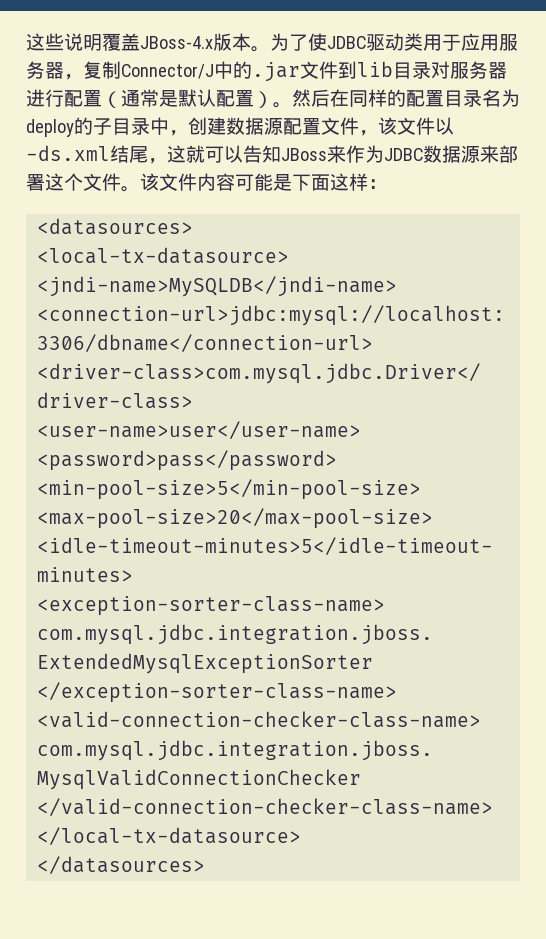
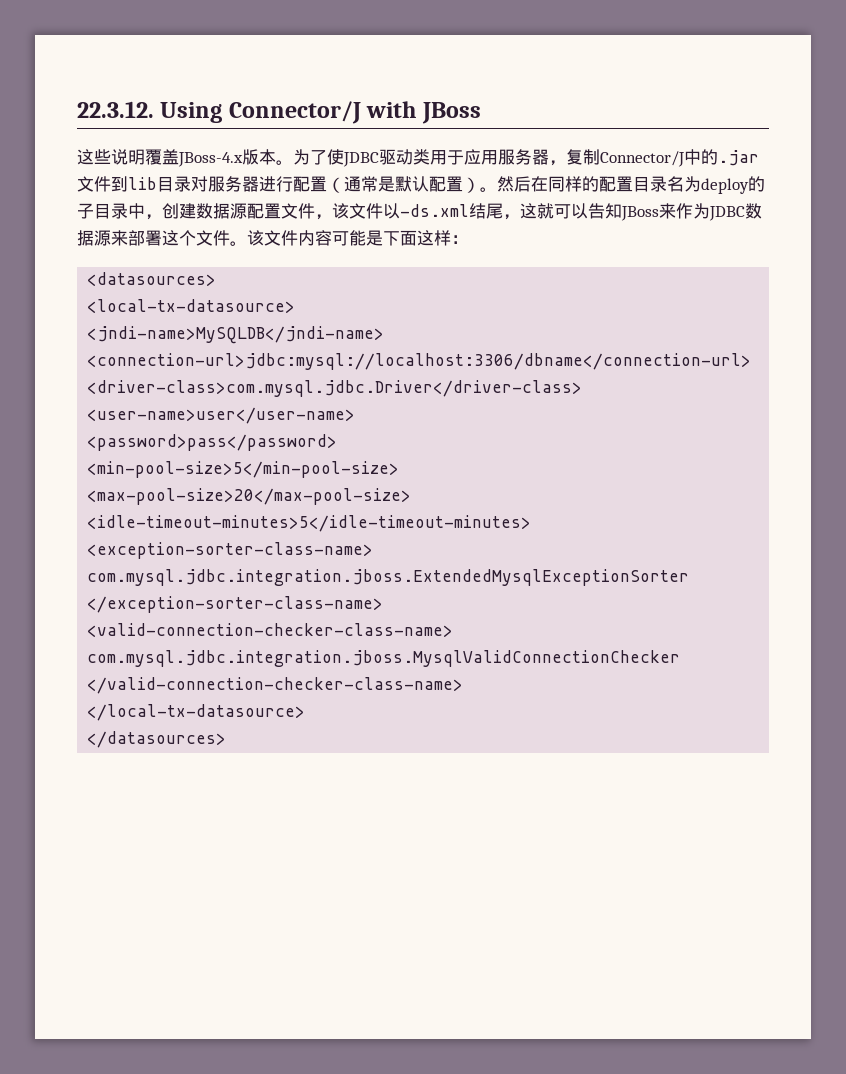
+ 22.3.12. Using Connector/J with JBoss

